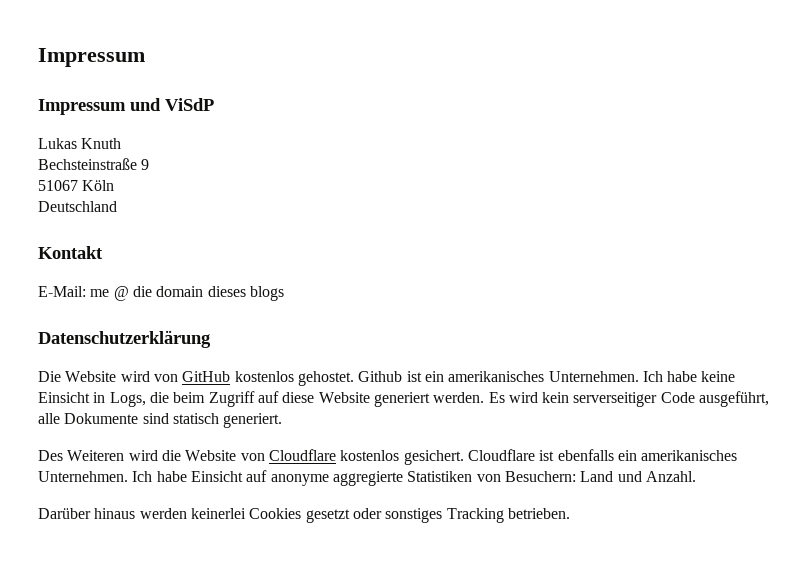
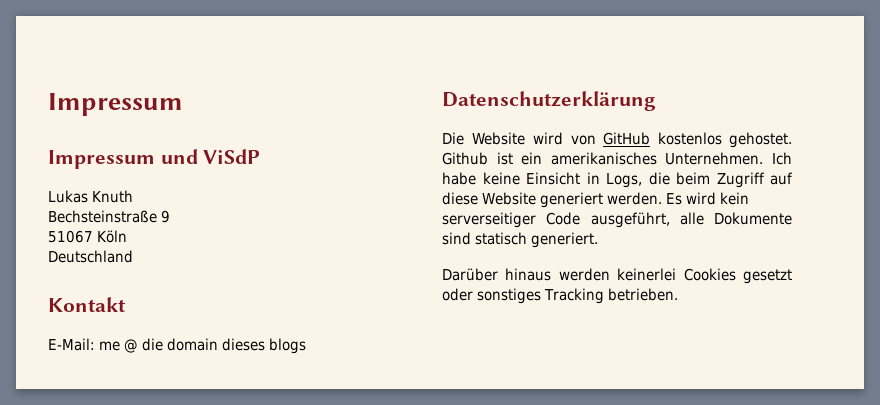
- Des Weiteren wird die Website von Cloudflare kostenlos gesichert. Cloudflare ist ebenfalls ein amerikanisches Unternehmen. Ich habe Einsicht auf anonyme aggregierte Statistiken von Besuchern: Land und Anzahl.

